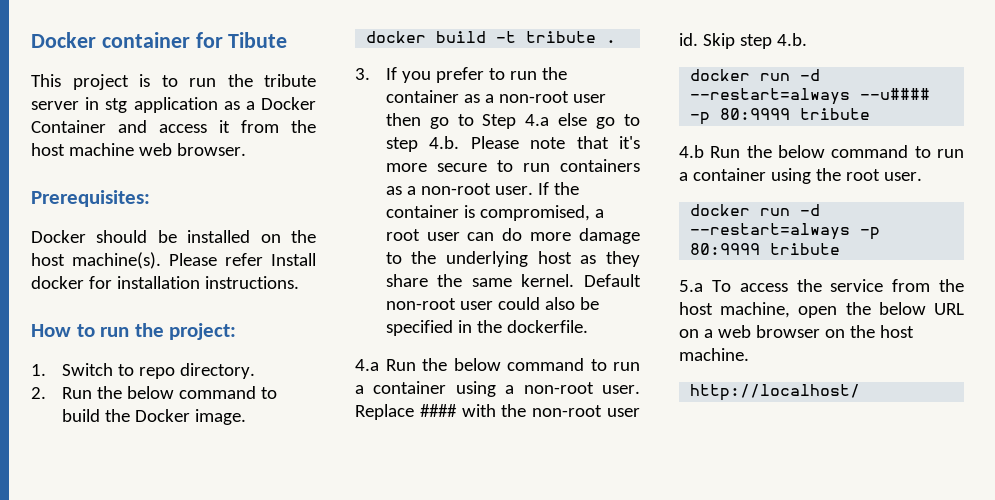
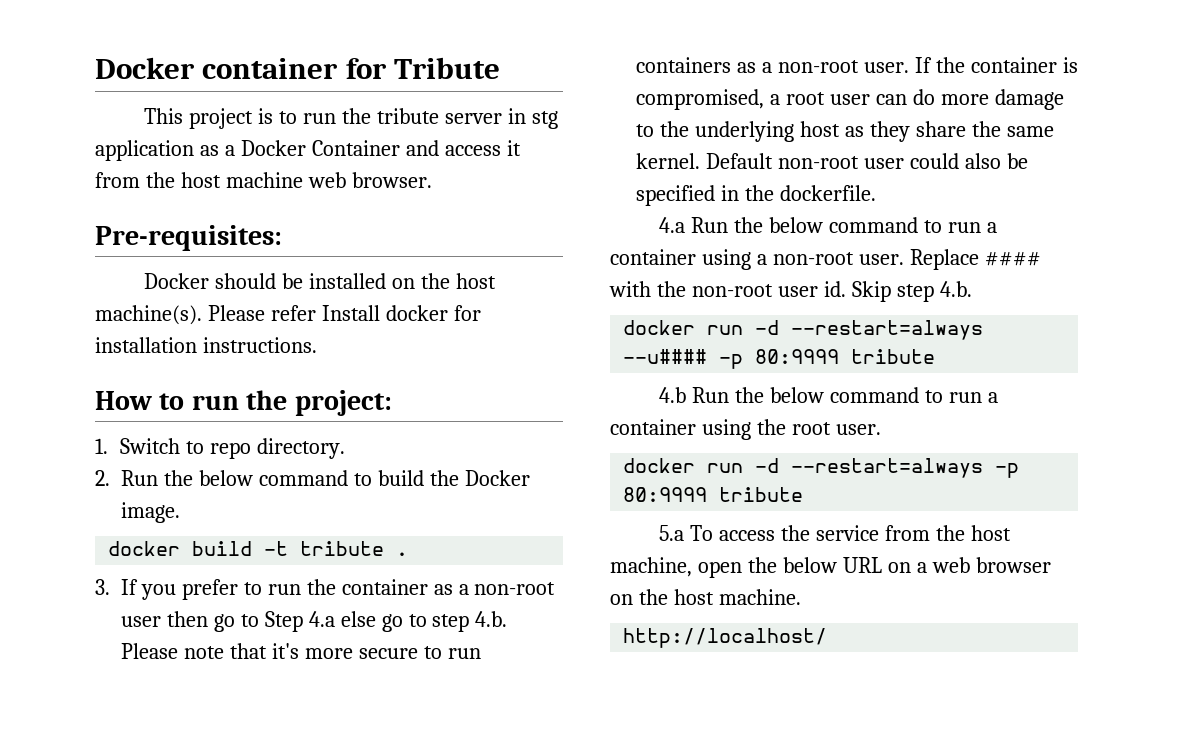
- Docker container for Tibute
+ Docker container for Tribute
- Prerequisites:
+ Pre-requisites:

